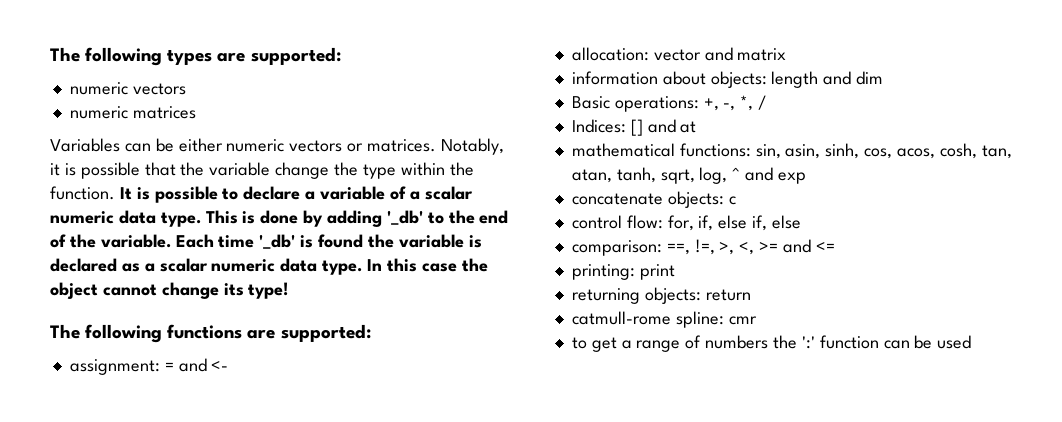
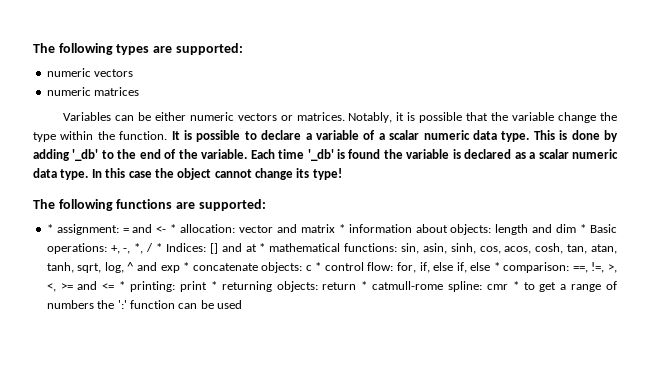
- assignment:
+ * assignment:
- = and <-
- allocation:
+ = and <- * allocation:
- vector and matrix
- information about objects:
+ vector and matrix * information about objects:
- length and dim
- Basic operations:
+ length and dim * Basic operations:
- +, -, *, /
- Indices:
+ +, -, *, / * Indices:
- [] and at
- mathematical functions:
+ [] and at * mathematical functions:
- sin, asin, sinh, cos, acos, cosh, tan, atan, tanh, sqrt, log, ^ and exp
- concatenate objects:
+ sin, asin, sinh, cos, acos, cosh, tan, atan, tanh, sqrt, log, ^ and exp * concatenate objects:
- c
- control flow:
+ c * control flow:
- for, if, else if, else
- comparison:
+ for, if, else if, else * comparison:
- ==, !=, >, <, >= and <=
- printing:
+ ==, !=, >, <, >= and <= * printing:
- print
- returning objects:
+ print * returning objects:
- return
- catmull-rome spline:
+ return * catmull-rome spline:
- cmr
- to get a range of numbers the ':'
+ cmr * to get a range of numbers the ':'

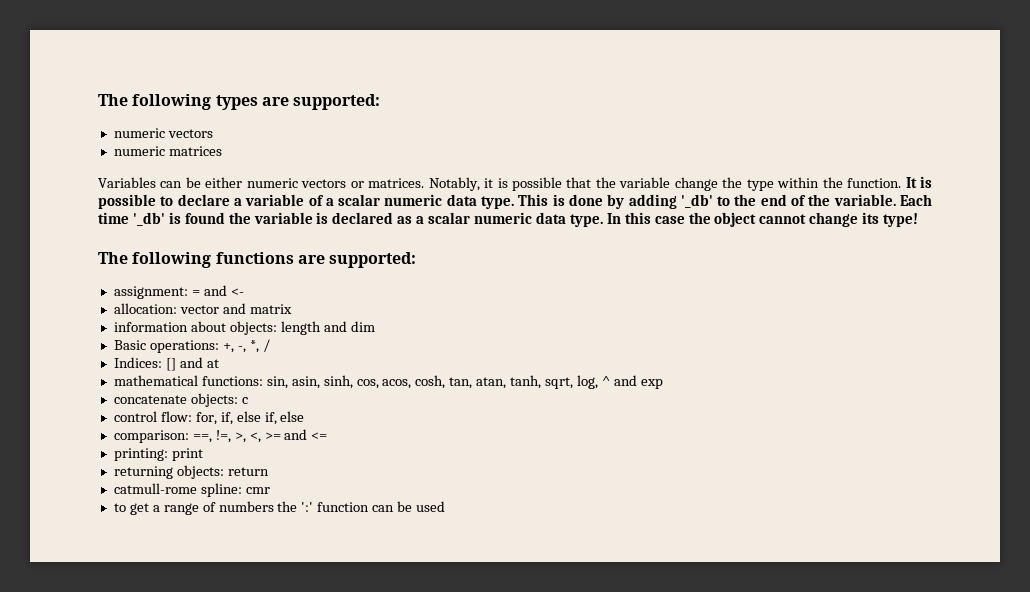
- * assignment:
+ assignment:
- = and <- * allocation:
+ = and <-
+ allocation:
- vector and matrix * information about objects:
+ vector and matrix
+ information about objects:
- length and dim * Basic operations:
+ length and dim
+ Basic operations:
- +, -, *, / * Indices:
+ +, -, *, /
+ Indices:
- [] and at * mathematical functions:
+ [] and at
+ mathematical functions:
- sin, asin, sinh, cos, acos, cosh, tan, atan, tanh, sqrt, log, ^ and exp * concatenate objects:
+ sin, asin, sinh, cos, acos, cosh, tan, atan, tanh, sqrt, log, ^ and exp
+ concatenate objects:
- c * control flow:
+ c
+ control flow:
- for, if, else if, else * comparison:
+ for, if, else if, else
+ comparison:
- ==, !=, >, <, >= and <= * printing:
+ ==, !=, >, <, >= and <=
+ printing:
- print * returning objects:
+ print
+ returning objects:
- return * catmull-rome spline:
+ return
+ catmull-rome spline:
- cmr * to get a range of numbers the ':'
+ cmr
+ to get a range of numbers the ':'

